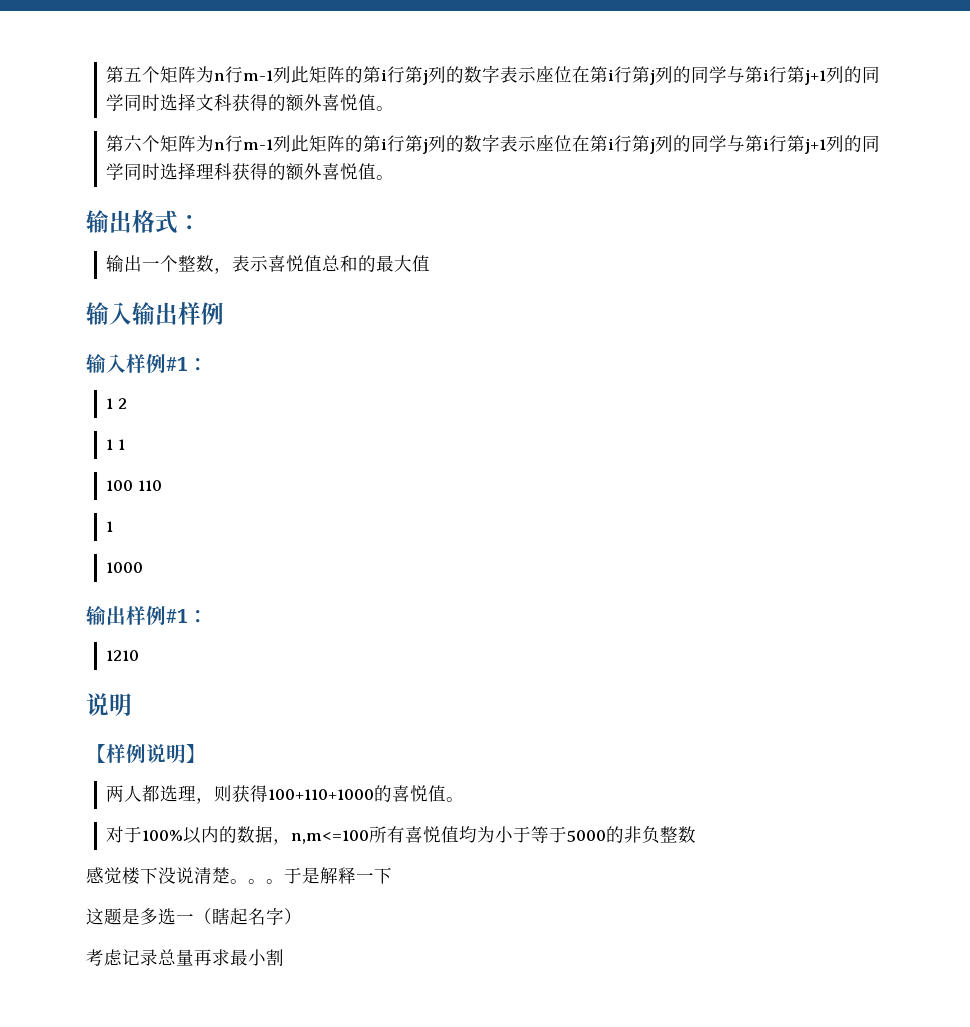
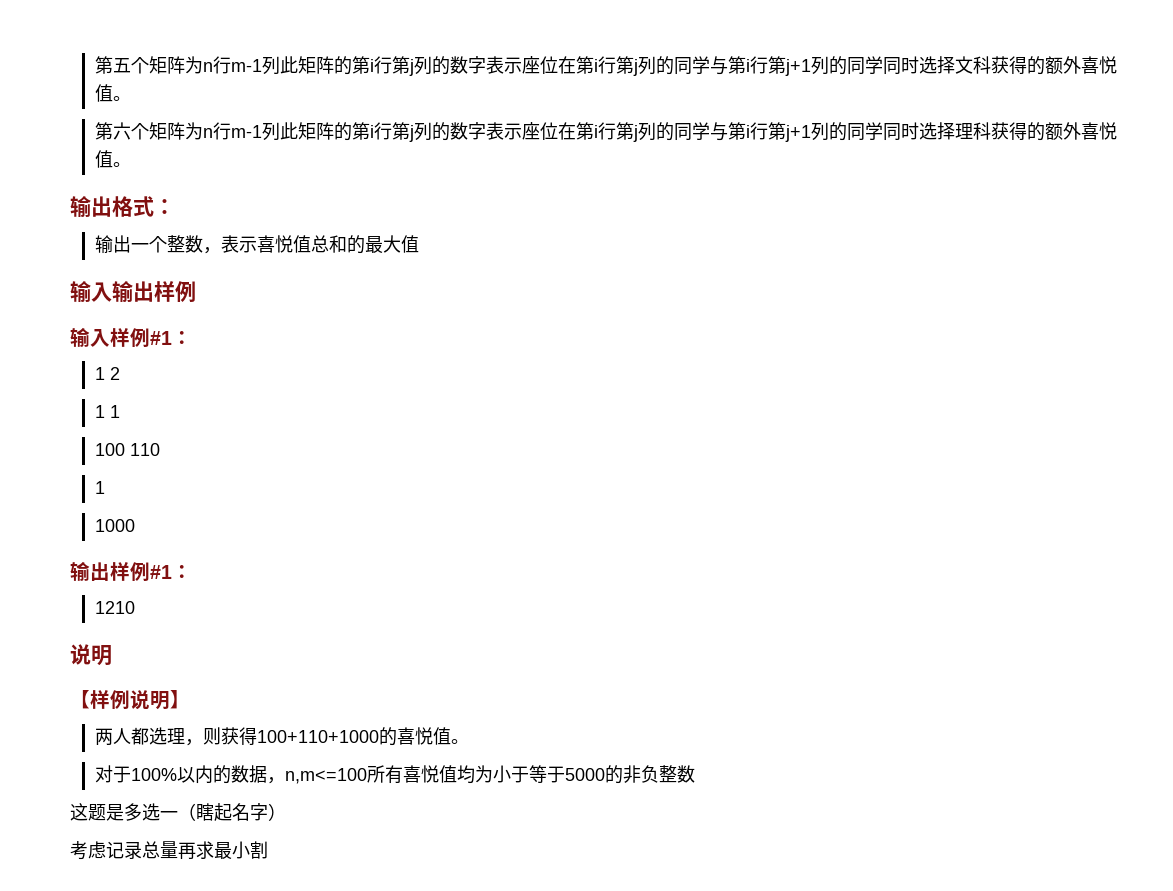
- 感觉楼下没说清楚。。。于是解释一下

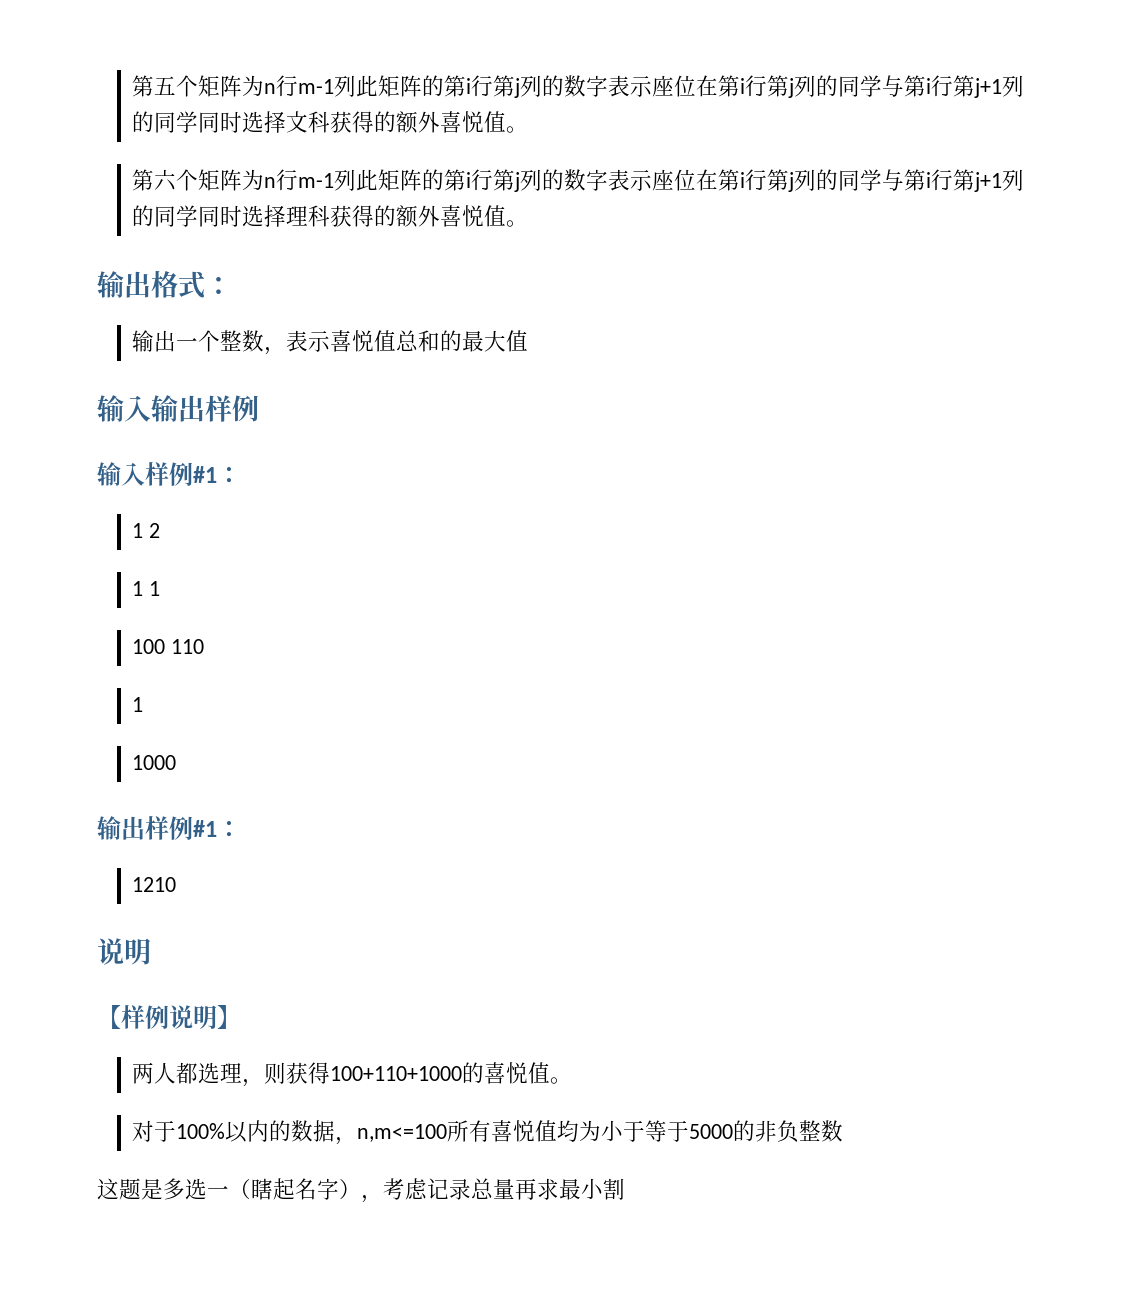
- 这题是多选一（瞎起名字）
- 考虑记录总量再求最小割
+ 这题是多选一（瞎起名字），考虑记录总量再求最小割

